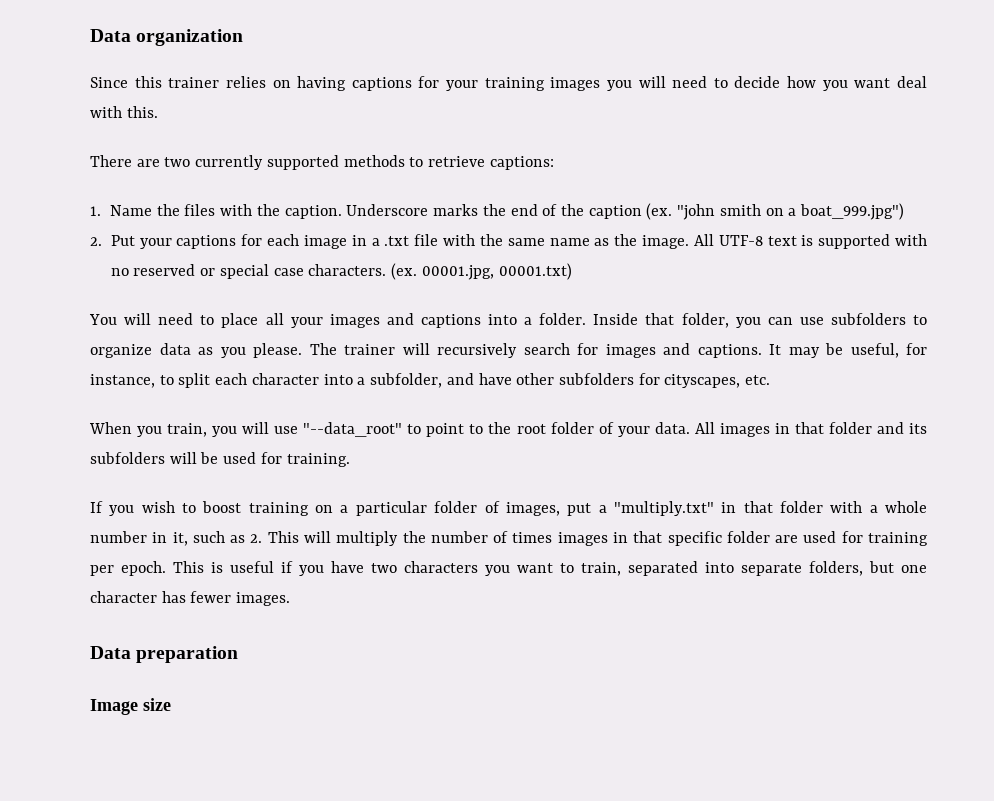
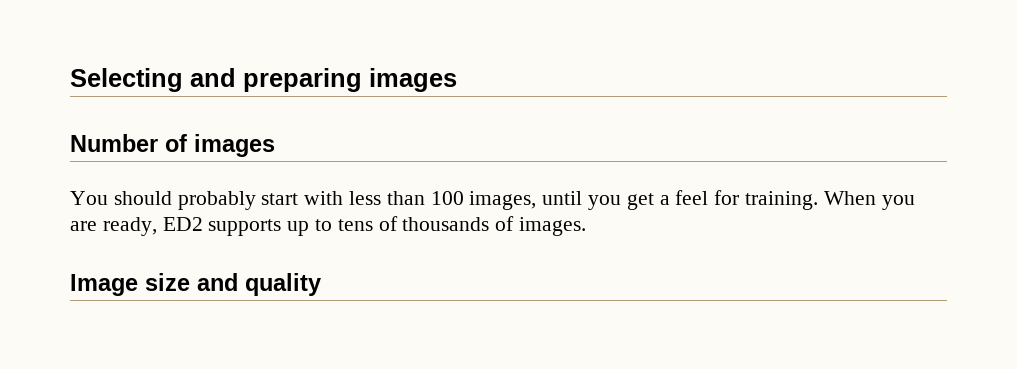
- Data organization
- Since this trainer relies on having captions for your training images you will need to decide how you want deal with this.
- There are two currently supported methods to retrieve captions:
- 1. Name the files with the caption. Underscore marks the end of the caption (ex. "john smith on a boat_999.jpg")
- 2. Put your captions for each image in a .txt file with the same name as the image. All UTF-8 text is supported with no reserved or special case characters. (ex. 00001.jpg, 00001.txt)
- You will need to place all your images and captions into a folder. Inside that folder, you can use subfolders to organize data as you please. The trainer will recursively search for images and captions. It may be useful, for instance, to split each character into a subfolder, and have other subfolders for cityscapes, etc.
- When you train, you will use "--data_root" to point to the root folder of your data. All images in that folder and its subfolders will be used for training.
- If you wish to boost training on a particular folder of images, put a "multiply.txt" in that folder with a whole number in it, such as 2. This will multiply the number of times images in that specific folder are used for training per epoch. This is useful if you have two characters you want to train, separated into separate folders, but one character has fewer images.
+ Selecting and preparing images
+ Number of images
+ You should probably start with less than 100 images, until you get a feel for training. When you are ready, ED2 supports up to tens of thousands of images.
- Data preparation
- Image size
+ Image size and quality

